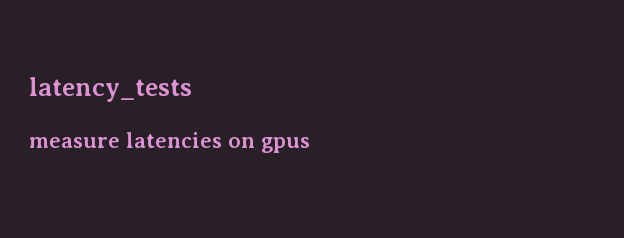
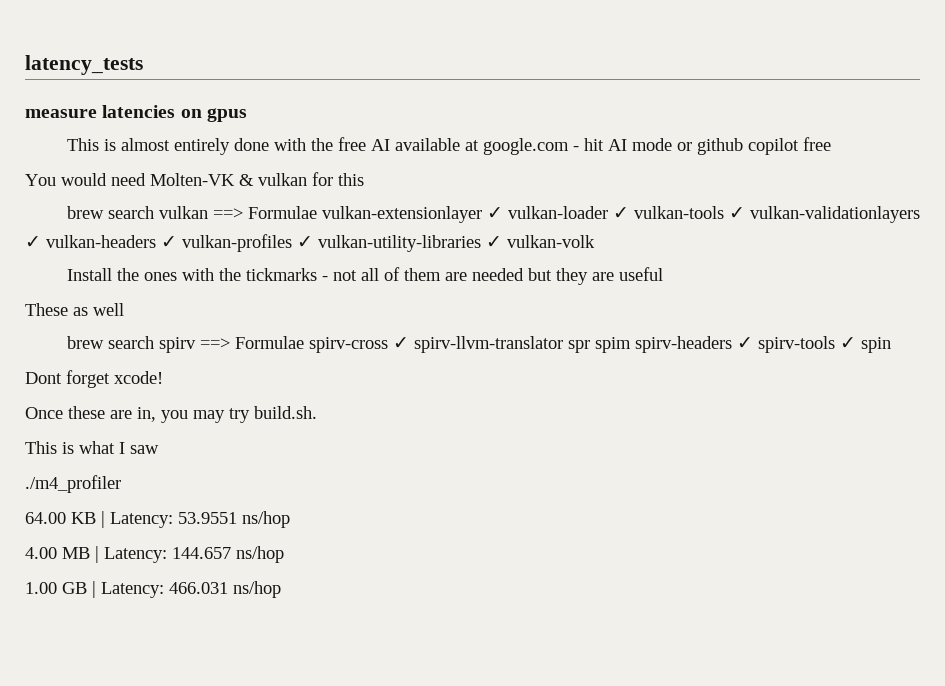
+ This is almost entirely done with the free AI available at google.com - hit AI mode or github copilot free
+ You would need Molten-VK & vulkan for this
+ brew search vulkan ==> Formulae vulkan-extensionlayer ✓ vulkan-loader ✓ vulkan-tools ✓ vulkan-validationlayers ✓ vulkan-headers ✓ vulkan-profiles ✓ vulkan-utility-libraries ✓ vulkan-volk
+ Install the ones with the tickmarks - not all of them are needed but they are useful
+ These as well
+ brew search spirv ==> Formulae spirv-cross ✓ spirv-llvm-translator spr spim spirv-headers ✓ spirv-tools ✓ spin
+ Dont forget xcode!
+ Once these are in, you may try build.sh.
+ This is what I saw
+ ./m4_profiler
+ 64.00 KB | Latency: 53.9551 ns/hop
+ 4.00 MB | Latency: 144.657 ns/hop
+ 1.00 GB | Latency: 466.031 ns/hop

